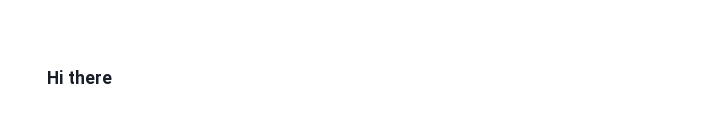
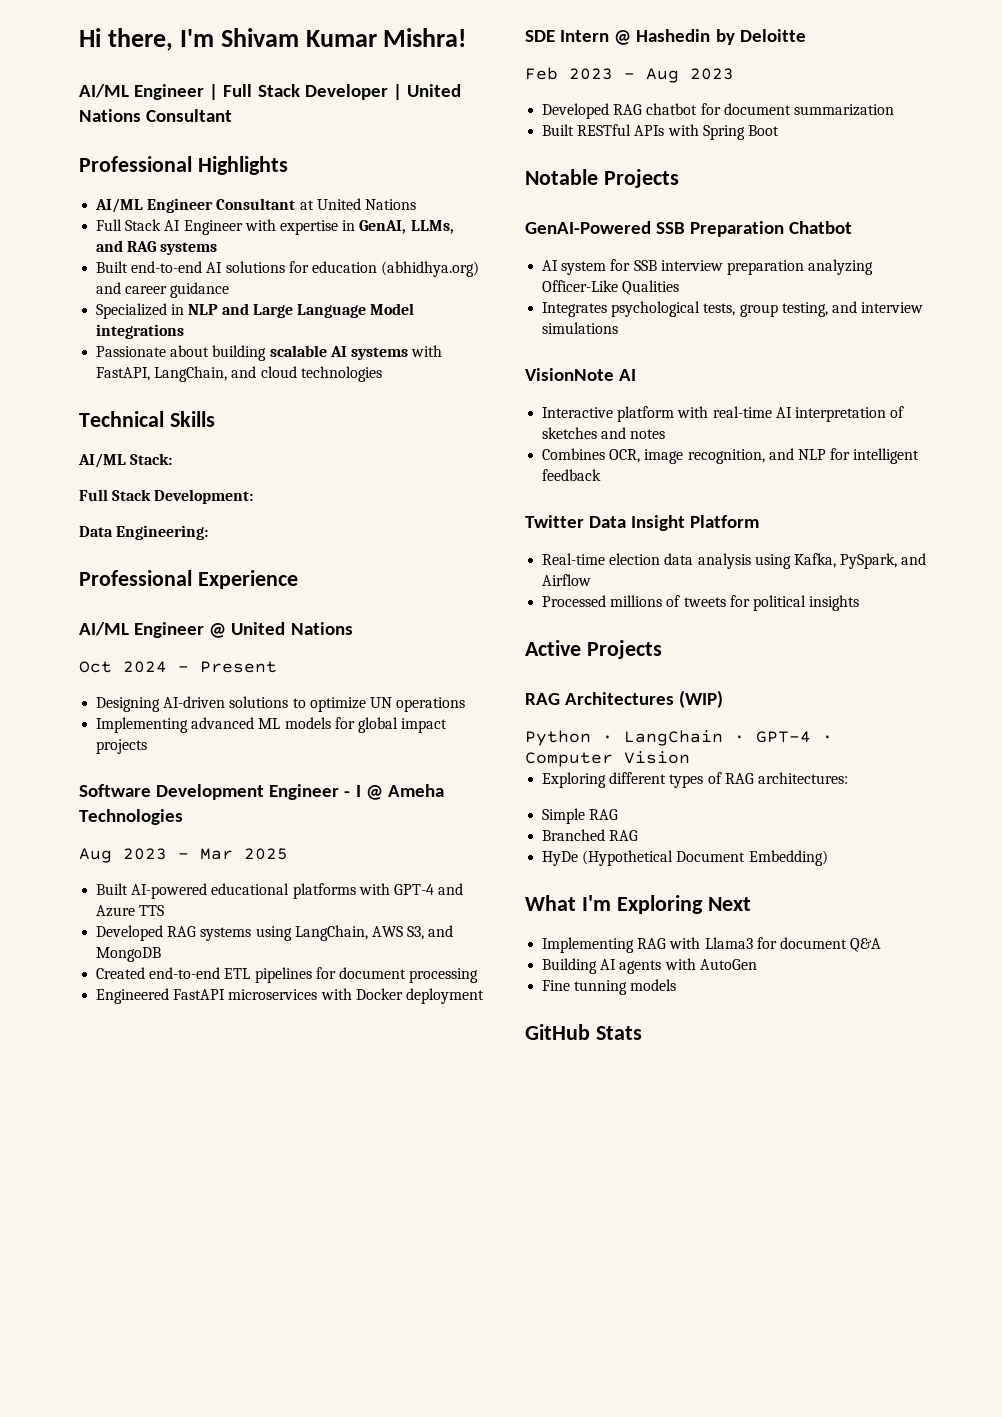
- Hi there
+ Hi there, I'm Shivam Kumar Mishra!
+ AI/ML Engineer | Full Stack Developer | United Nations Consultant
+ Professional Highlights
+ AI/ML Engineer Consultant at United Nations
+ Full Stack AI Engineer with expertise in GenAI, LLMs, and RAG systems
+ Built end-to-end AI solutions for education (abhidhya.org) and career guidance
+ Specialized in NLP and Large Language Model integrations
+ Passionate about building scalable AI systems with FastAPI, LangChain, and cloud technologies
+ Technical Skills
+ AI/ML Stack:
+ Full Stack Development:
+ Data Engineering:
+ Professional Experience
+ AI/ML Engineer @ United Nations
+ Oct 2024 - Present
+ Designing AI-driven solutions to optimize UN operations
+ Implementing advanced ML models for global impact projects
+ Software Development Engineer - I @ Ameha Technologies
+ Aug 2023 - Mar 2025
+ Built AI-powered educational platforms with GPT-4 and Azure TTS
+ Developed RAG systems using LangChain, AWS S3, and MongoDB
+ Created end-to-end ETL pipelines for document processing
+ Engineered FastAPI microservices with Docker deployment
+ SDE Intern @ Hashedin by Deloitte
+ Feb 2023 - Aug 2023
+ Developed RAG chatbot for document summarization
+ Built RESTful APIs with Spring Boot
+ Notable Projects
+ GenAI-Powered SSB Preparation Chatbot
+ AI system for SSB interview preparation analyzing Officer-Like Qualities
+ Integrates psychological tests, group testing, and interview simulations
+ VisionNote AI
+ Interactive platform with real-time AI interpretation of sketches and notes
+ Combines OCR, image recognition, and NLP for intelligent feedback
+ Twitter Data Insight Platform
+ Real-time election data analysis using Kafka, PySpark, and Airflow
+ Processed millions of tweets for political insights
+ Active Projects
+ RAG Architectures (WIP)
+ Python · LangChain · GPT-4 · Computer Vision
+ Exploring different types of RAG architectures:
+ Simple RAG
+ Branched RAG
+ HyDe (Hypothetical Document Embedding)
+ What I'm Exploring Next
+ Implementing RAG with Llama3 for document Q&A
+ Building AI agents with AutoGen
+ Fine tunning models
+ GitHub Stats

